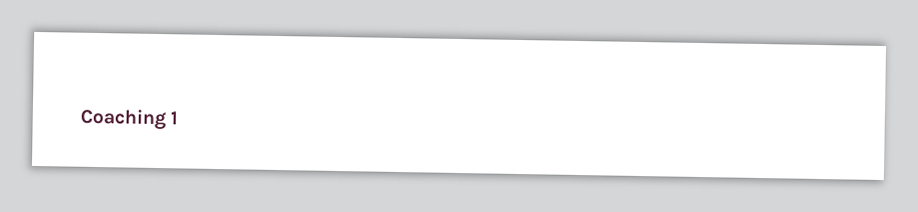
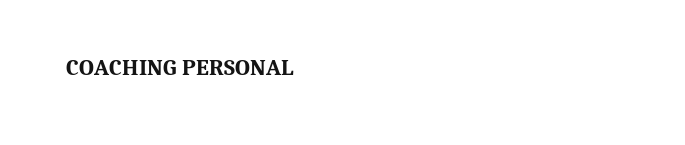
- Coaching 1
+ COACHING PERSONAL

